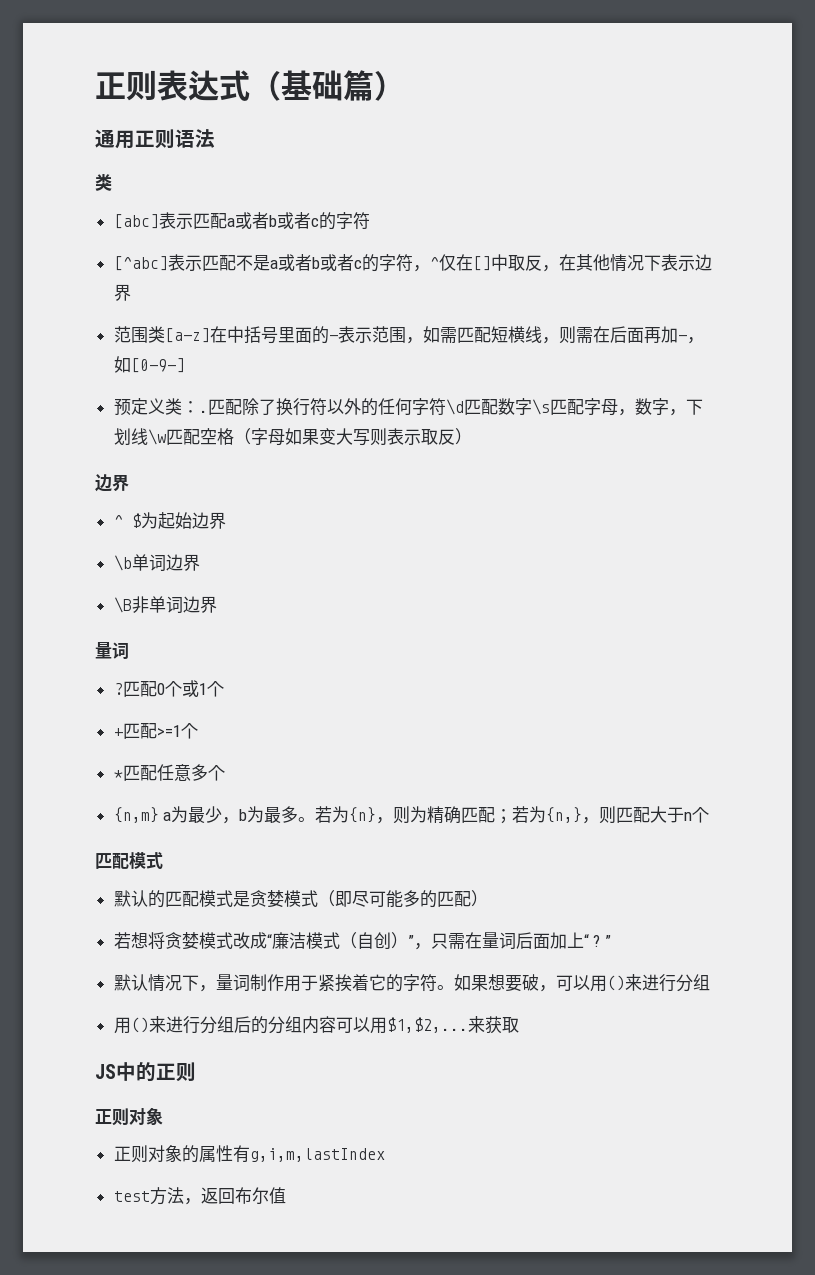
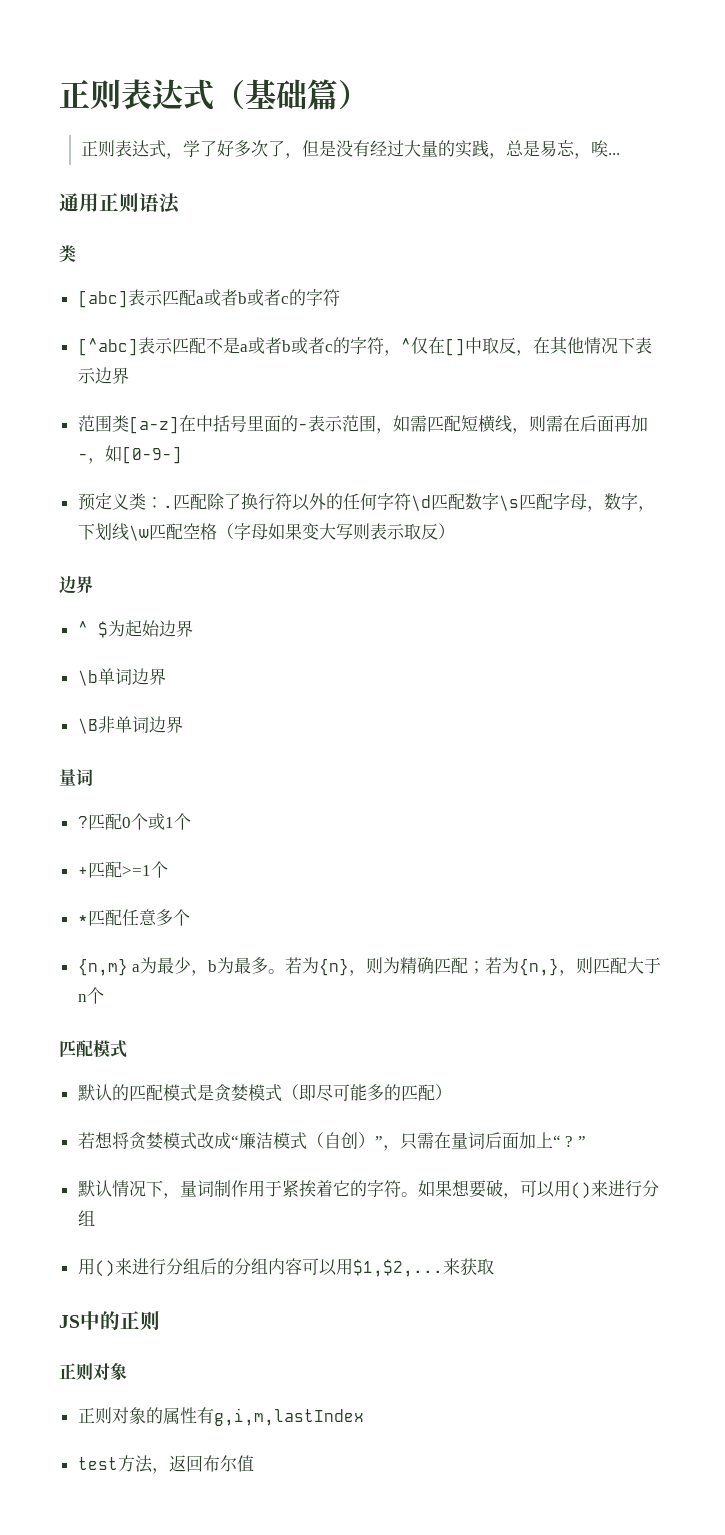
+ 正则表达式，学了好多次了，但是没有经过大量的实践，总是易忘，唉...

